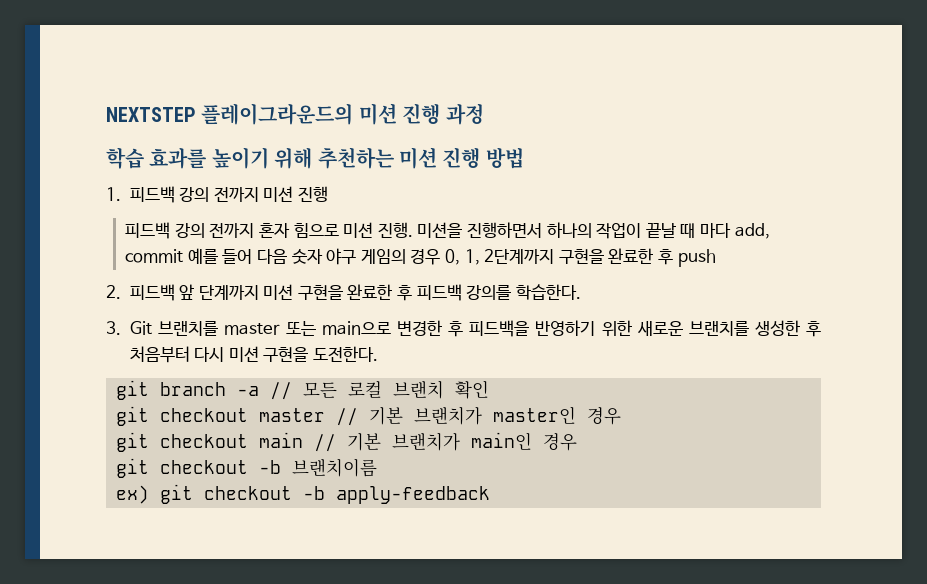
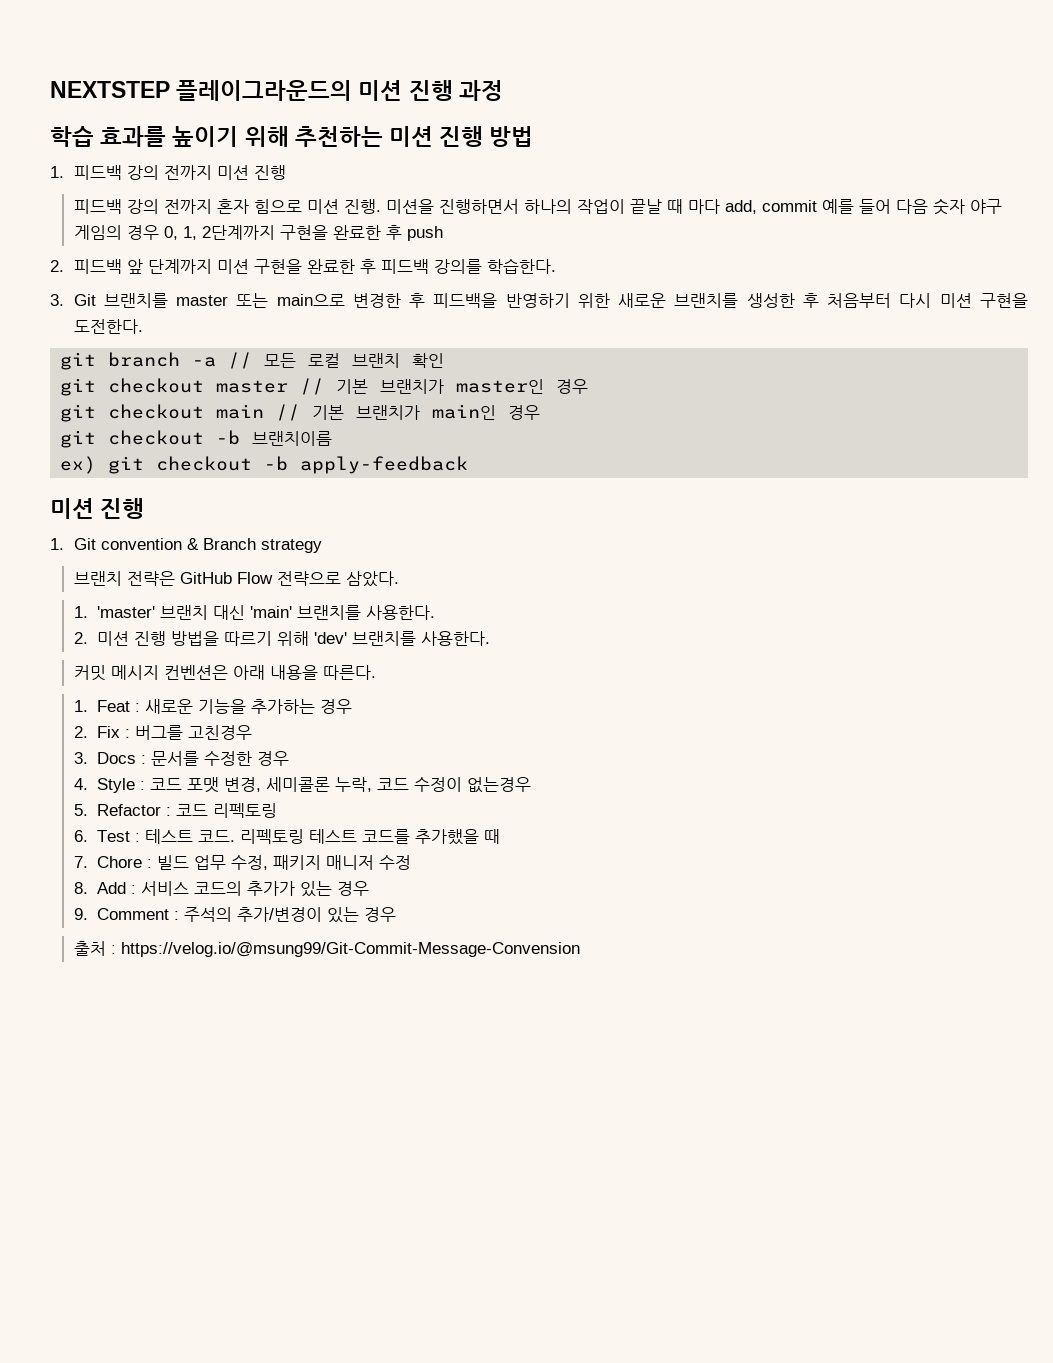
  ex) git checkout -b apply-feedback
+ 미션 진행
+ 1. Git convention & Branch strategy
+ 브랜치 전략은 GitHub Flow 전략으로 삼았다.
+ 1. 'master' 브랜치 대신 'main' 브랜치를 사용한다.
+ 2. 미션 진행 방법을 따르기 위해 'dev' 브랜치를 사용한다.
+ 커밋 메시지 컨벤션은 아래 내용을 따른다.
+ 1. Feat : 새로운 기능을 추가하는 경우
+ 2. Fix : 버그를 고친경우
+ 3. Docs : 문서를 수정한 경우
+ 4. Style : 코드 포맷 변경, 세미콜론 누락, 코드 수정이 없는경우
+ 5. Refactor : 코드 리펙토링
+ 6. Test : 테스트 코드. 리펙토링 테스트 코드를 추가했을 때
+ 7. Chore : 빌드 업무 수정, 패키지 매니저 수정
+ 8. Add : 서비스 코드의 추가가 있는 경우
+ 9. Comment : 주석의 추가/변경이 있는 경우
+ 출처 : https://velog.io/@msung99/Git-Commit-Message-Convension

